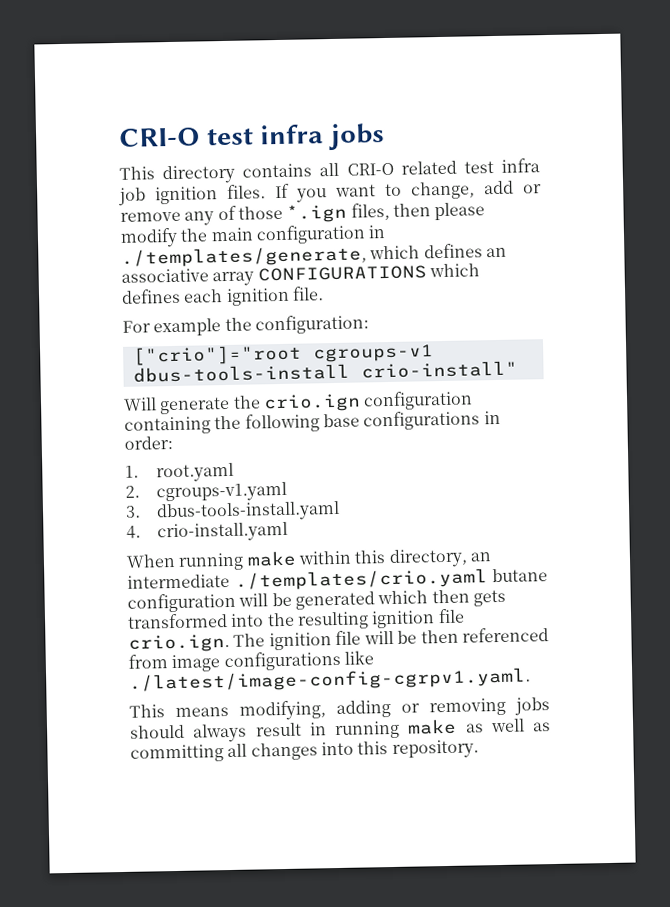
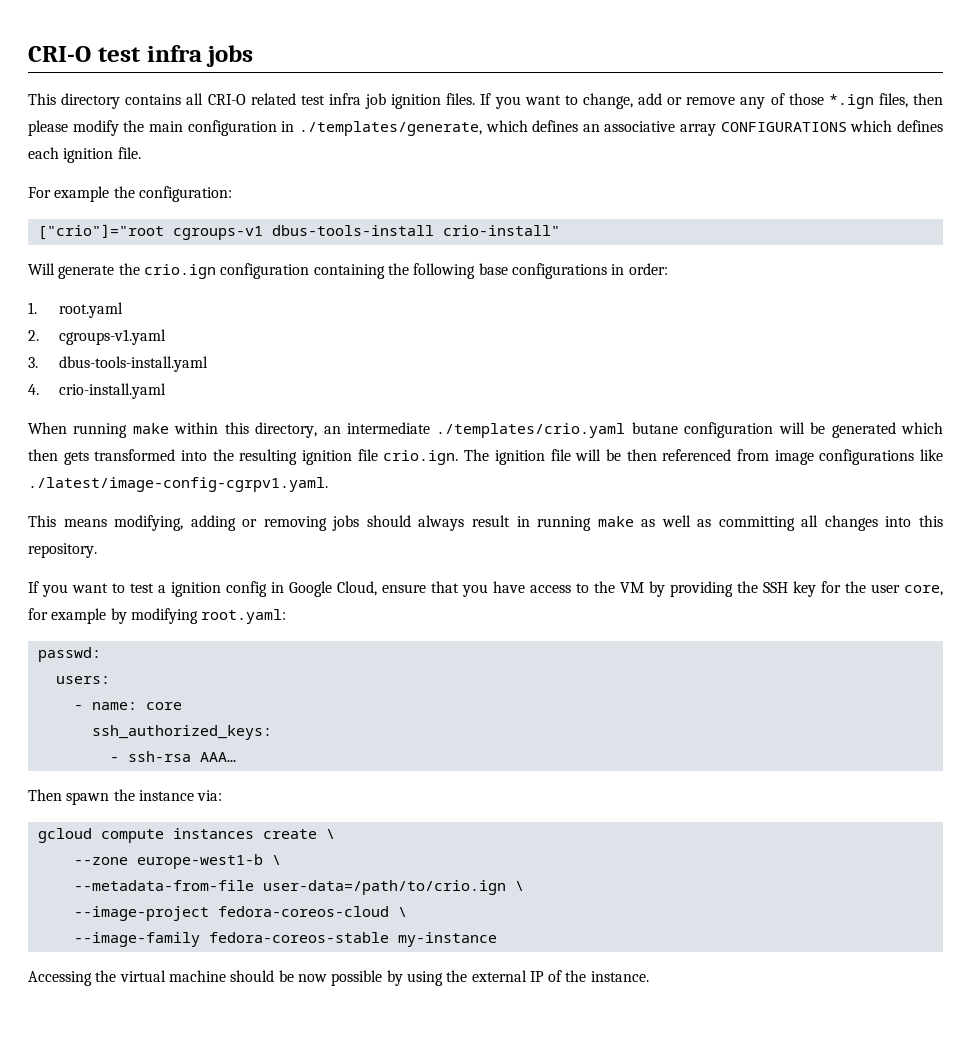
+ If you want to test a ignition config in Google Cloud, ensure that you have access to the VM by providing the SSH key for the user core, for example by modifying root.yaml:
+ passwd:
+ users:
+ - name: core
+ ssh_authorized_keys:
+ - ssh-rsa AAA…
+ Then spawn the instance via:
+ gcloud compute instances create \
+ --zone europe-west1-b \
+ --metadata-from-file user-data=/path/to/crio.ign \
+ --image-project fedora-coreos-cloud \
+ --image-family fedora-coreos-stable my-instance
+ Accessing the virtual machine should be now possible by using the external IP of the instance.

